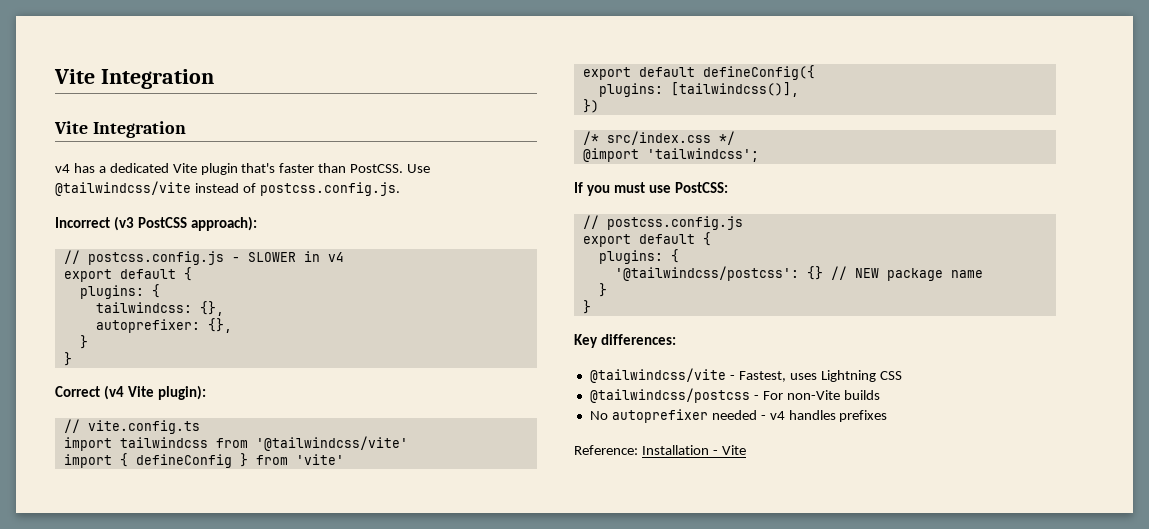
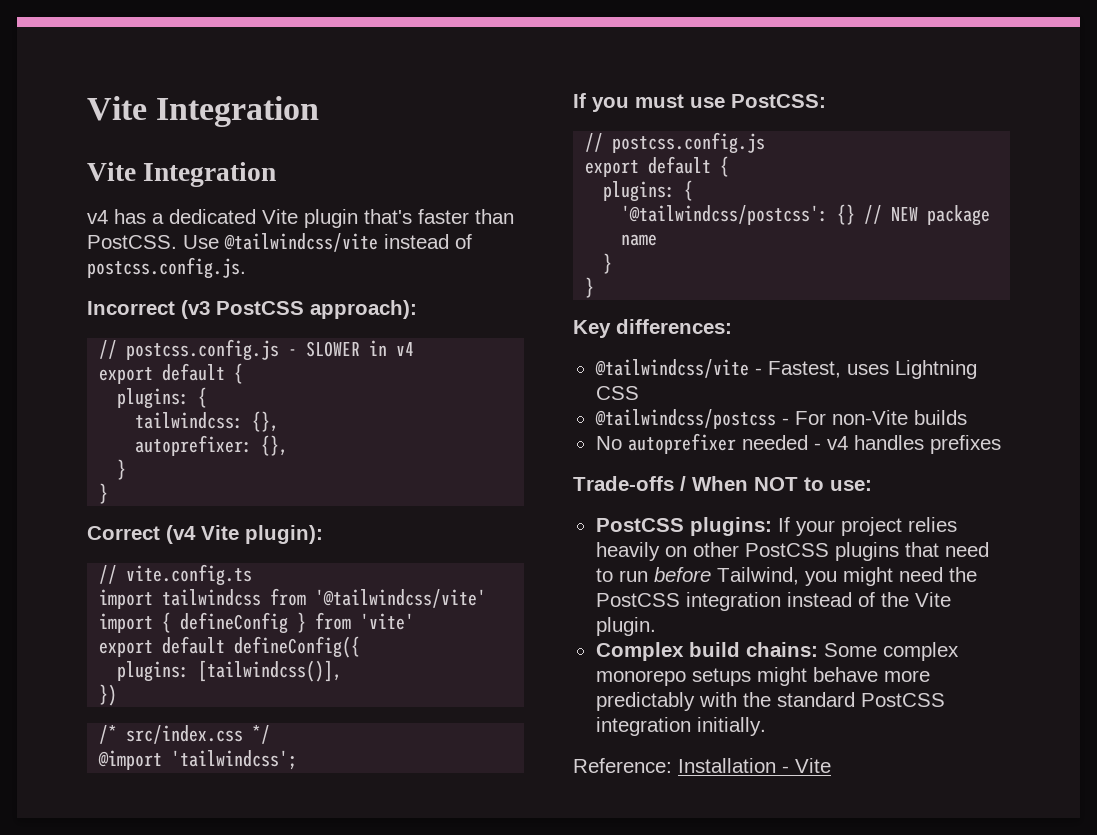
+ Trade-offs / When NOT to use:
+ PostCSS plugins: If your project relies heavily on other PostCSS plugins that need to run before Tailwind, you might need the PostCSS integration instead of the Vite plugin.
+ Complex build chains: Some complex monorepo setups might behave more predictably with the standard PostCSS integration initially.

